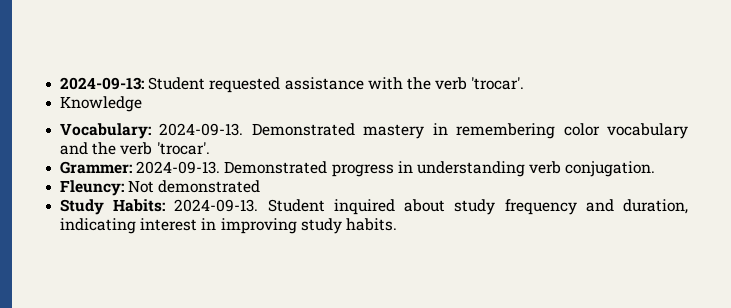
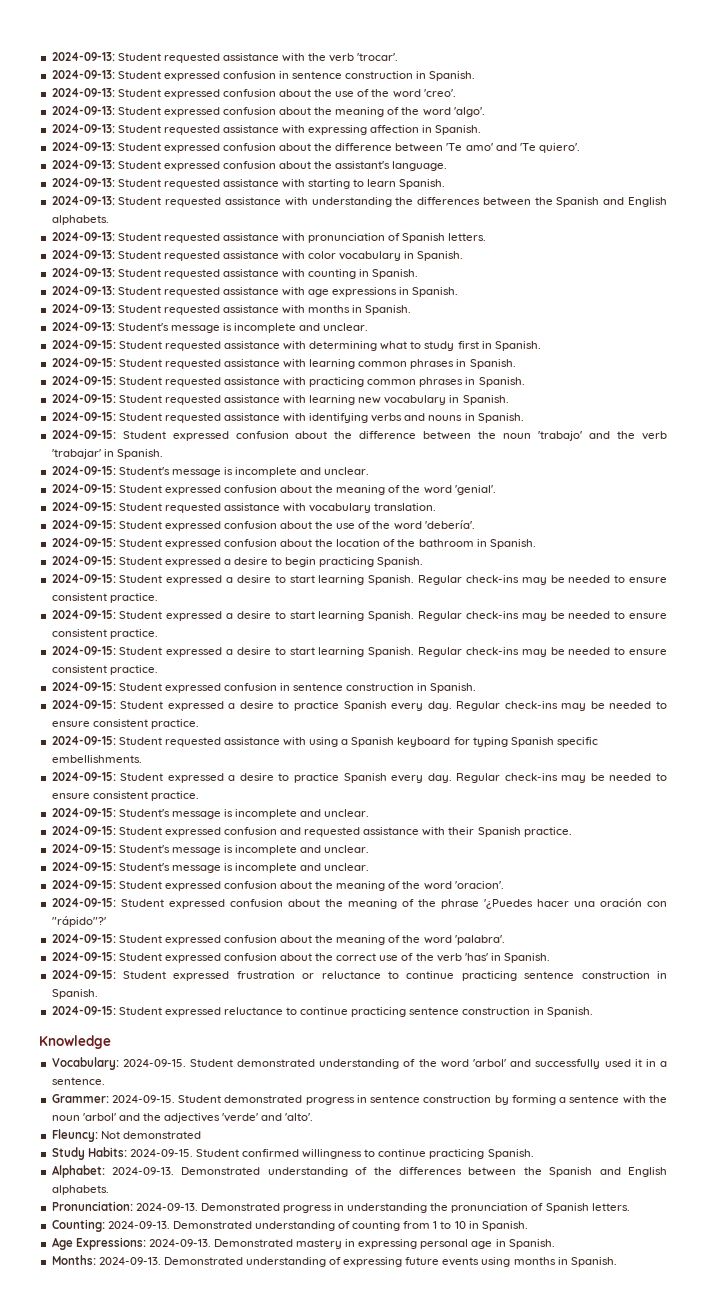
+ 2024-09-13: Student expressed confusion in sentence construction in Spanish.
+ 2024-09-13: Student expressed confusion about the use of the word 'creo'.
+ 2024-09-13: Student expressed confusion about the meaning of the word 'algo'.
+ 2024-09-13: Student requested assistance with expressing affection in Spanish.
+ 2024-09-13: Student expressed confusion about the difference between 'Te amo' and 'Te quiero'.
+ 2024-09-13: Student expressed confusion about the assistant's language.
+ 2024-09-13: Student requested assistance with starting to learn Spanish.
+ 2024-09-13: Student requested assistance with understanding the differences between the Spanish and English alphabets.
+ 2024-09-13: Student requested assistance with pronunciation of Spanish letters.
+ 2024-09-13: Student requested assistance with color vocabulary in Spanish.
+ 2024-09-13: Student requested assistance with counting in Spanish.
+ 2024-09-13: Student requested assistance with age expressions in Spanish.
+ 2024-09-13: Student requested assistance with months in Spanish.
+ 2024-09-13: Student's message is incomplete and unclear.
+ 2024-09-15: Student requested assistance with determining what to study first in Spanish.
+ 2024-09-15: Student requested assistance with learning common phrases in Spanish.
+ 2024-09-15: Student requested assistance with practicing common phrases in Spanish.
+ 2024-09-15: Student requested assistance with learning new vocabulary in Spanish.
+ 2024-09-15: Student requested assistance with identifying verbs and nouns in Spanish.
+ 2024-09-15: Student expressed confusion about the difference between the noun 'trabajo' and the verb 'trabajar' in Spanish.
+ 2024-09-15: Student's message is incomplete and unclear.
+ 2024-09-15: Student expressed confusion about the meaning of the word 'genial'.
+ 2024-09-15: Student requested assistance with vocabulary translation.
+ 2024-09-15: Student expressed confusion about the use of the word 'debería'.
+ 2024-09-15: Student expressed confusion about the location of the bathroom in Spanish.
+ 2024-09-15: Student expressed a desire to begin practicing Spanish.
+ 2024-09-15: Student expressed a desire to start learning Spanish. Regular check-ins may be needed to ensure consistent practice.
+ 2024-09-15: Student expressed a desire to start learning Spanish. Regular check-ins may be needed to ensure consistent practice.
+ 2024-09-15: Student expressed a desire to start learning Spanish. Regular check-ins may be needed to ensure consistent practice.
+ 2024-09-15: Student expressed confusion in sentence construction in Spanish.
+ 2024-09-15: Student expressed a desire to practice Spanish every day. Regular check-ins may be needed to ensure consistent practice.
+ 2024-09-15: Student requested assistance with using a Spanish keyboard for typing Spanish specific embellishments.
+ 2024-09-15: Student expressed a desire to practice Spanish every day. Regular check-ins may be needed to ensure consistent practice.
+ 2024-09-15: Student's message is incomplete and unclear.
+ 2024-09-15: Student expressed confusion and requested assistance with their Spanish practice.
+ 2024-09-15: Student's message is incomplete and unclear.
+ 2024-09-15: Student's message is incomplete and unclear.
+ 2024-09-15: Student expressed confusion about the meaning of the word 'oracion'.
+ 2024-09-15: Student expressed confusion about the meaning of the phrase '¿Puedes hacer una oración con "rápido"?'
+ 2024-09-15: Student expressed confusion about the meaning of the word 'palabra'.
+ 2024-09-15: Student expressed confusion about the correct use of the verb 'has' in Spanish.
+ 2024-09-15: Student expressed frustration or reluctance to continue practicing sentence construction in Spanish.
+ 2024-09-15: Student expressed reluctance to continue practicing sentence construction in Spanish.
  Knowledge
- Vocabulary: 2024-09-13. Demonstrated mastery in remembering color vocabulary and the verb 'trocar'.
- Grammer: 2024-09-13. Demonstrated progress in understanding verb conjugation.
+ Vocabulary: 2024-09-15. Student demonstrated understanding of the word 'arbol' and successfully used it in a sentence.
+ Grammer: 2024-09-15. Student demonstrated progress in sentence construction by forming a sentence with the noun 'arbol' and the adjectives 'verde' and 'alto'.
- Study Habits: 2024-09-13. Student inquired about study frequency and duration, indicating interest in improving study habits.
+ Study Habits: 2024-09-15. Student confirmed willingness to continue practicing Spanish.
+ Alphabet: 2024-09-13. Demonstrated understanding of the differences between the Spanish and English alphabets.
+ Pronunciation: 2024-09-13. Demonstrated progress in understanding the pronunciation of Spanish letters.
+ Counting: 2024-09-13. Demonstrated understanding of counting from 1 to 10 in Spanish.
+ Age Expressions: 2024-09-13. Demonstrated mastery in expressing personal age in Spanish.
+ Months: 2024-09-13. Demonstrated understanding of expressing future events using months in Spanish.

